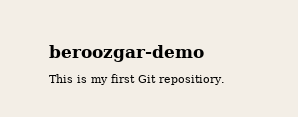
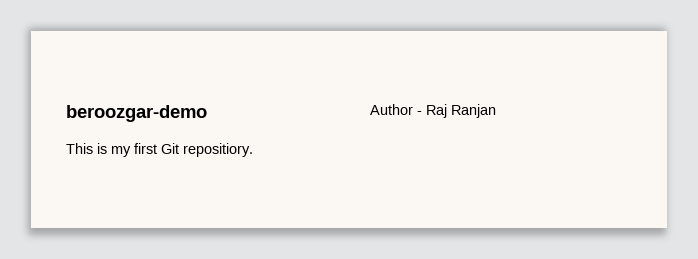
+ Author - Raj Ranjan

